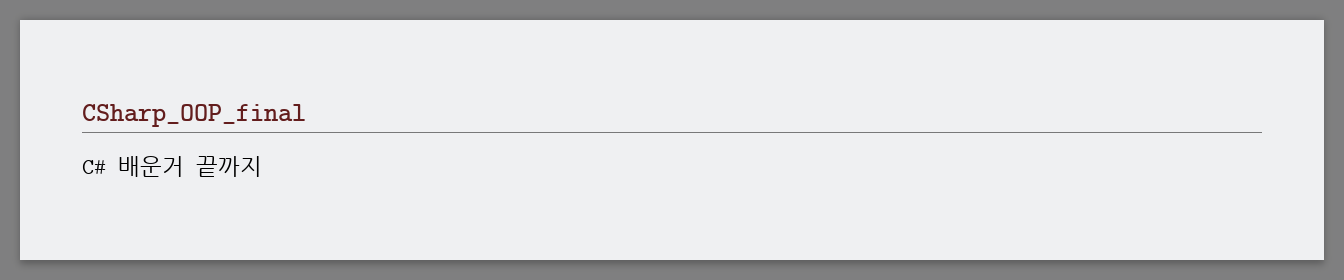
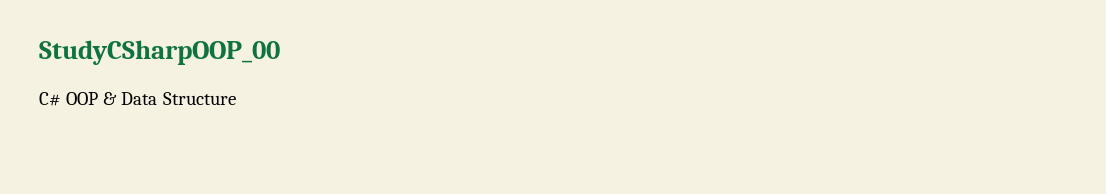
- CSharp_OOP_final
+ StudyCSharpOOP_00
- C# 배운거 끝까지
+ C# OOP & Data Structure

